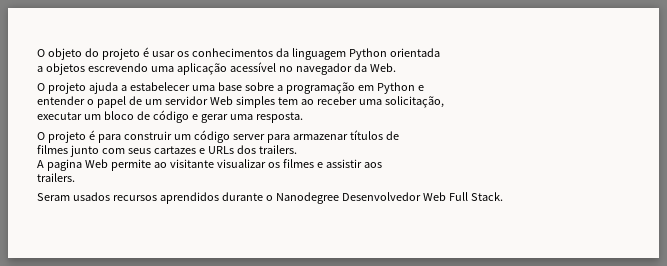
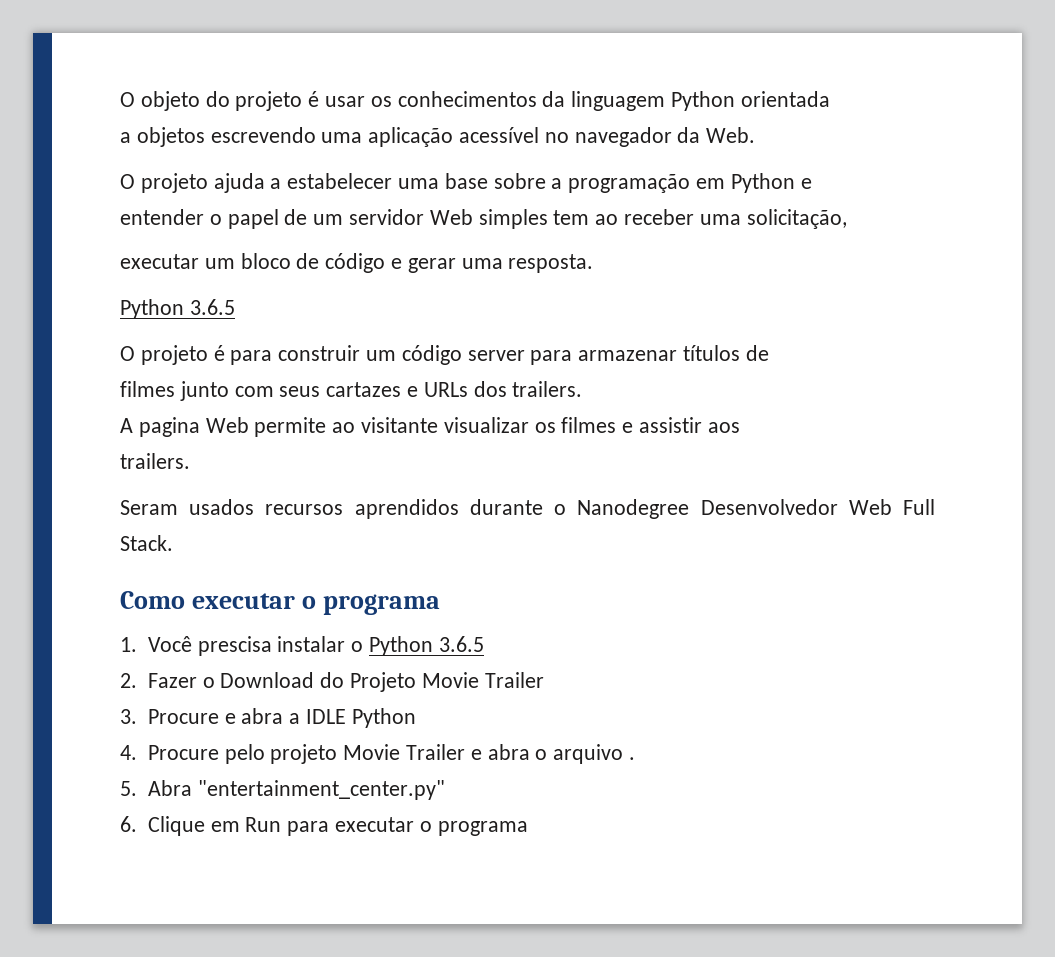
  executar um bloco de código e gerar uma resposta.
+ Python 3.6.5
+ Como executar o programa
+ 1. Você prescisa instalar o Python 3.6.5
+ 2. Fazer o Download do Projeto Movie Trailer
+ 3. Procure e abra a IDLE Python
+ 4. Procure pelo projeto Movie Trailer e abra o arquivo .
+ 5. Abra "entertainment_center.py"
+ 6. Clique em Run para executar o programa

